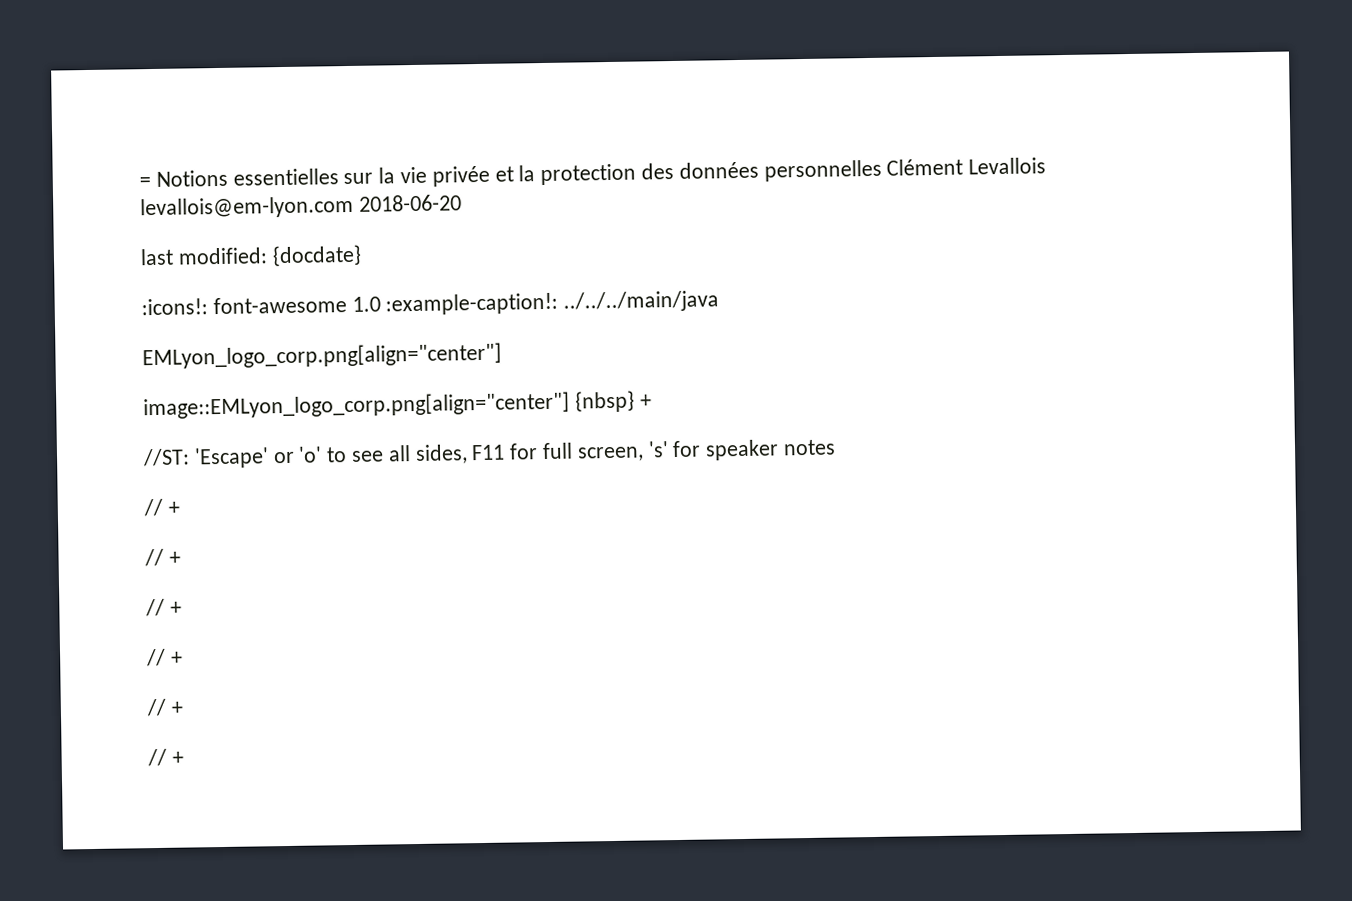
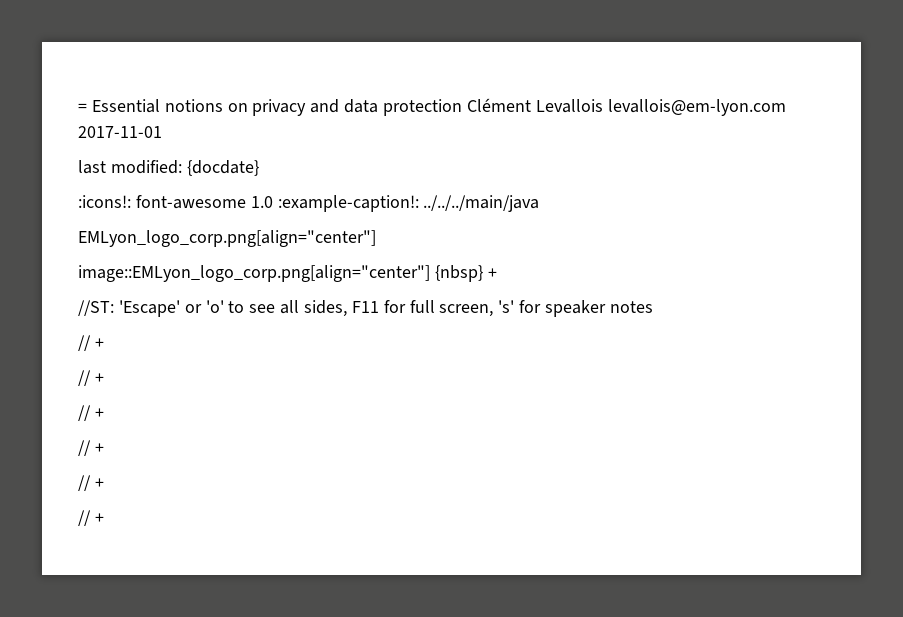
- = Notions essentielles sur la vie privée et la protection des données personnelles Clément Levallois levallois@em-lyon.com 2018-06-20
+ = Essential notions on privacy and data protection Clément Levallois levallois@em-lyon.com 2017-11-01

